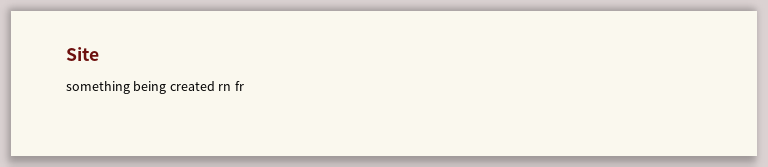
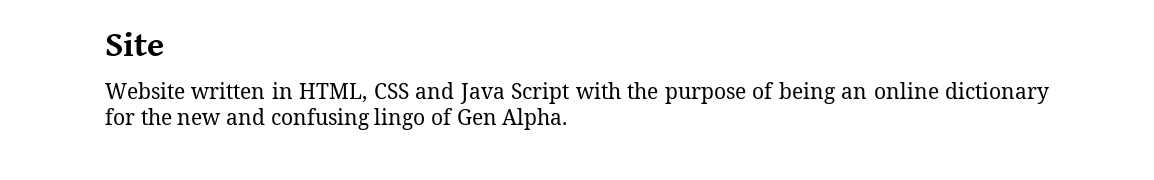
- something being created rn fr
+ Website written in HTML, CSS and Java Script with the purpose of being an online dictionary for the new and confusing lingo of Gen Alpha.

